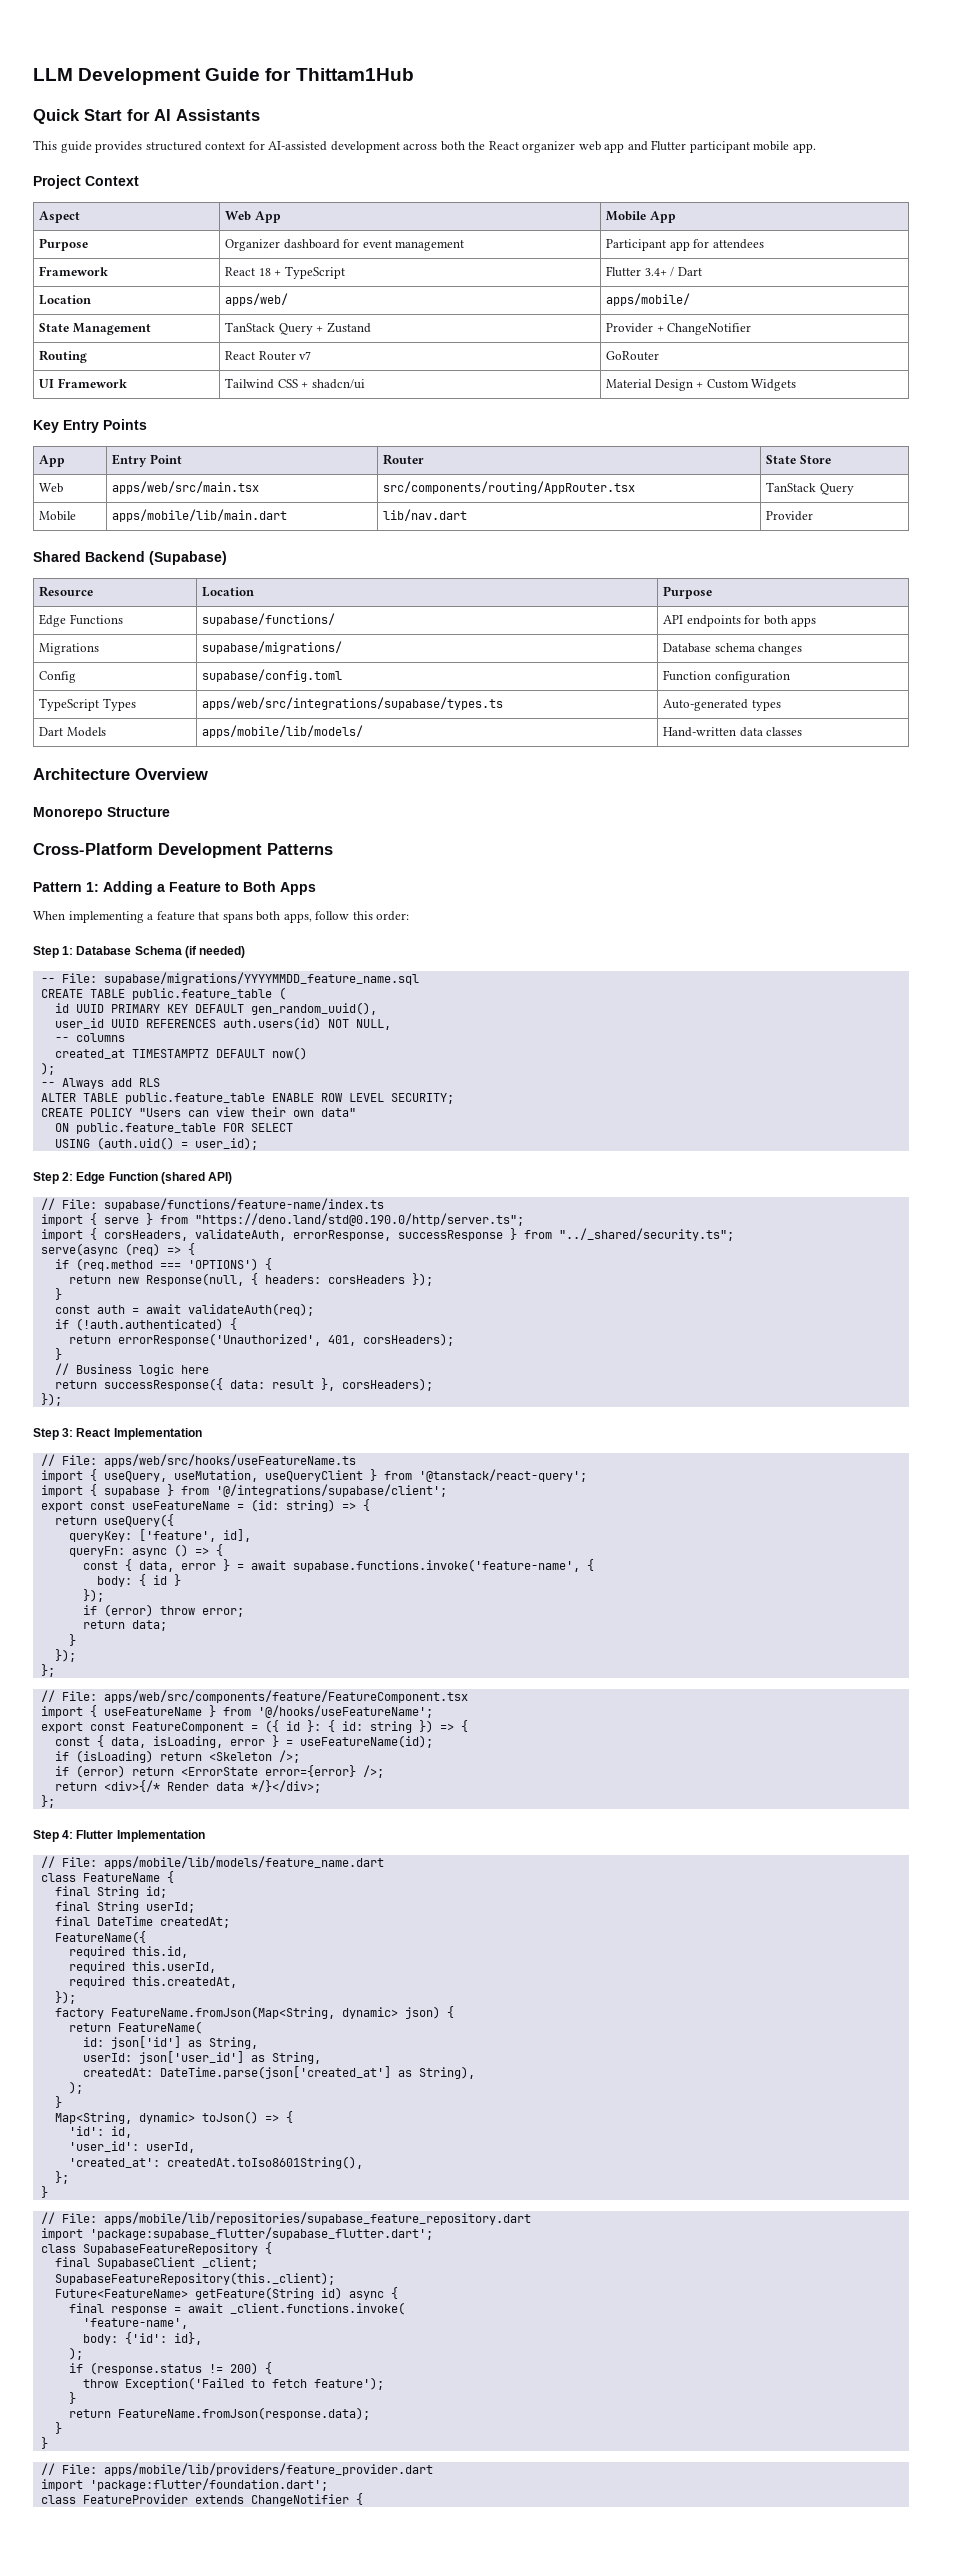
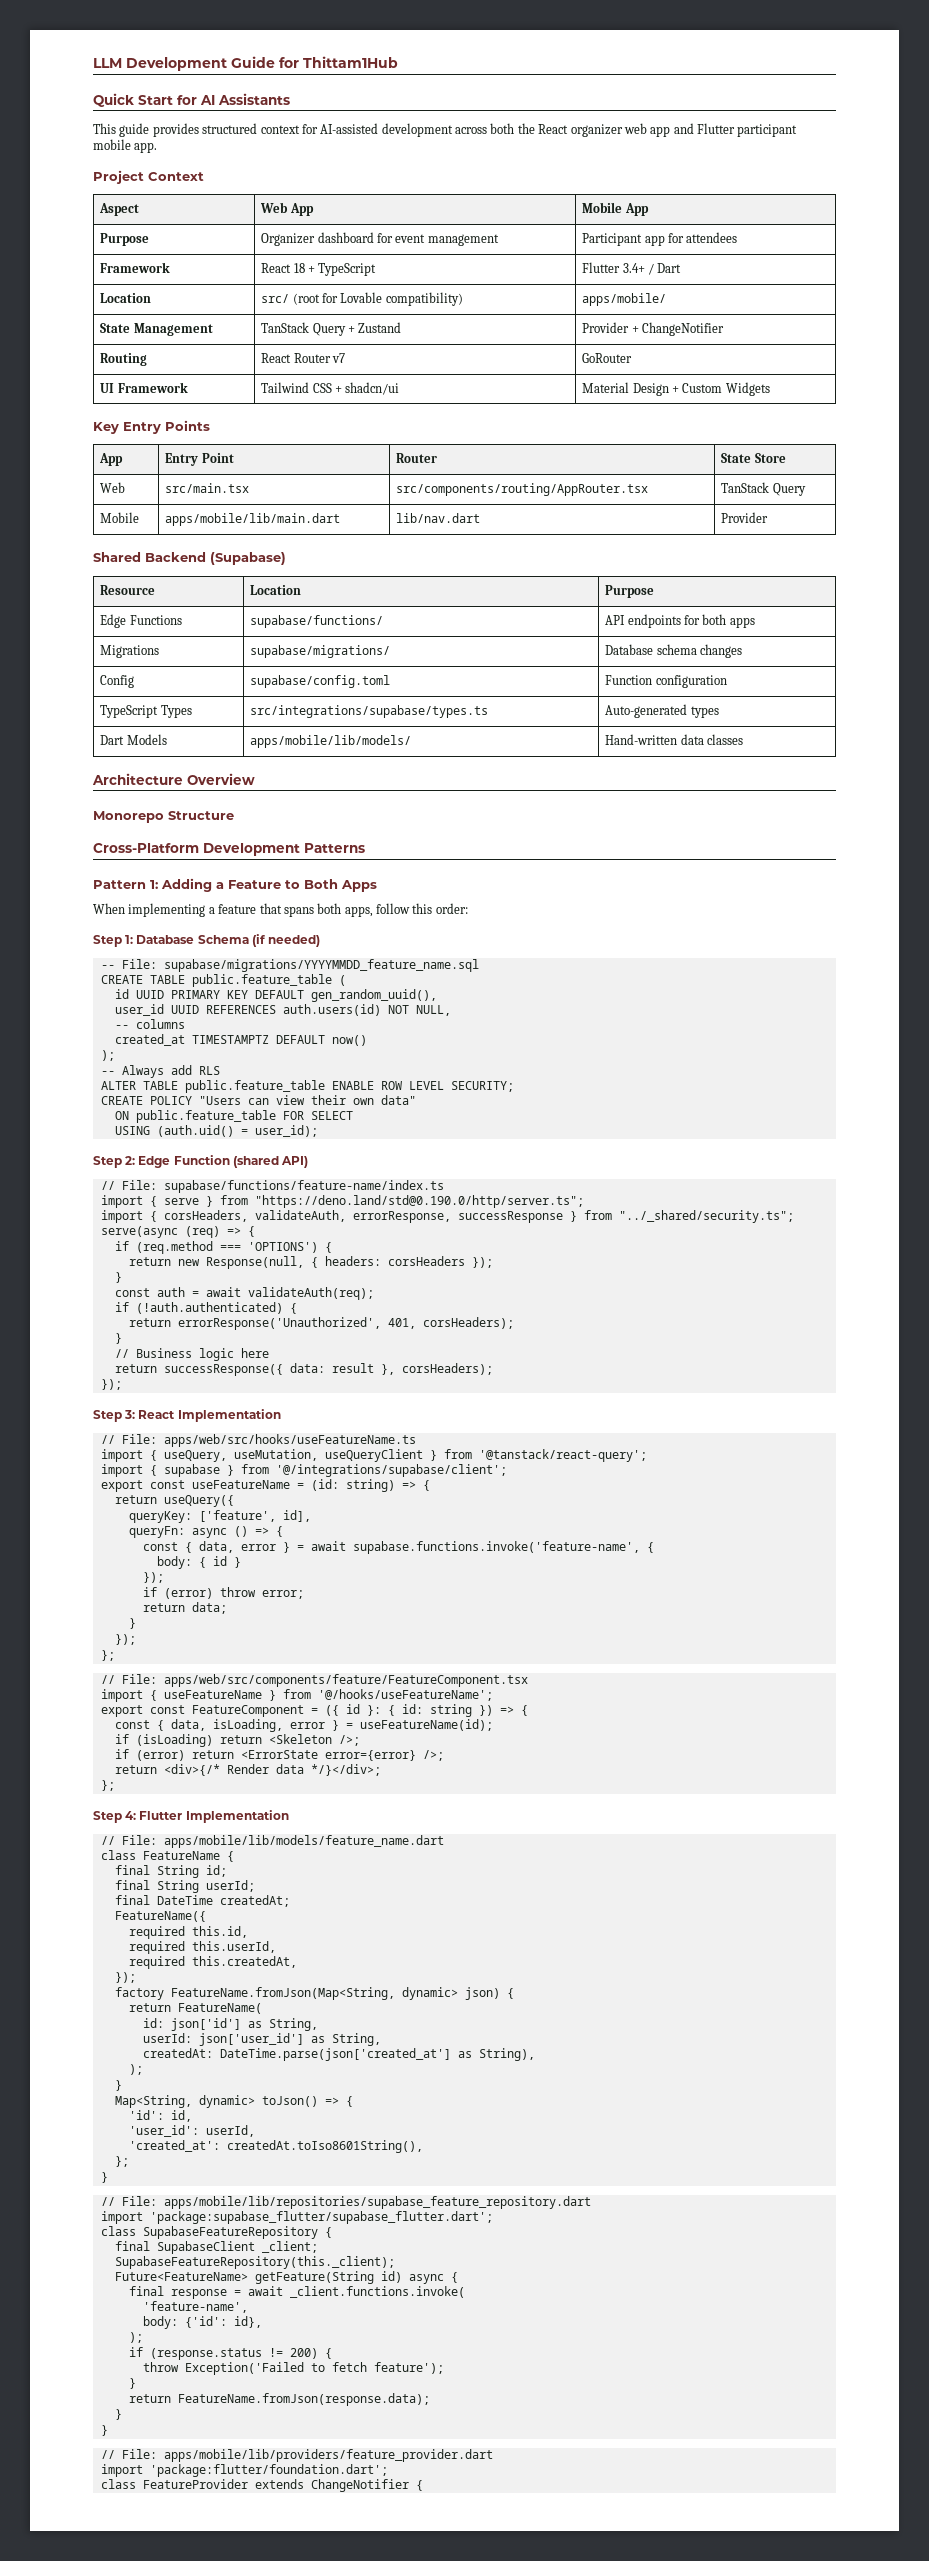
- Location | apps/web/ | apps/mobile/
+ Location | src/ (root for Lovable compatibility) | apps/mobile/
- Web | apps/web/src/main.tsx | src/components/routing/AppRouter.tsx | TanStack Query
+ Web | src/main.tsx | src/components/routing/AppRouter.tsx | TanStack Query
- TypeScript Types | apps/web/src/integrations/supabase/types.ts | Auto-generated types
+ TypeScript Types | src/integrations/supabase/types.ts | Auto-generated types

